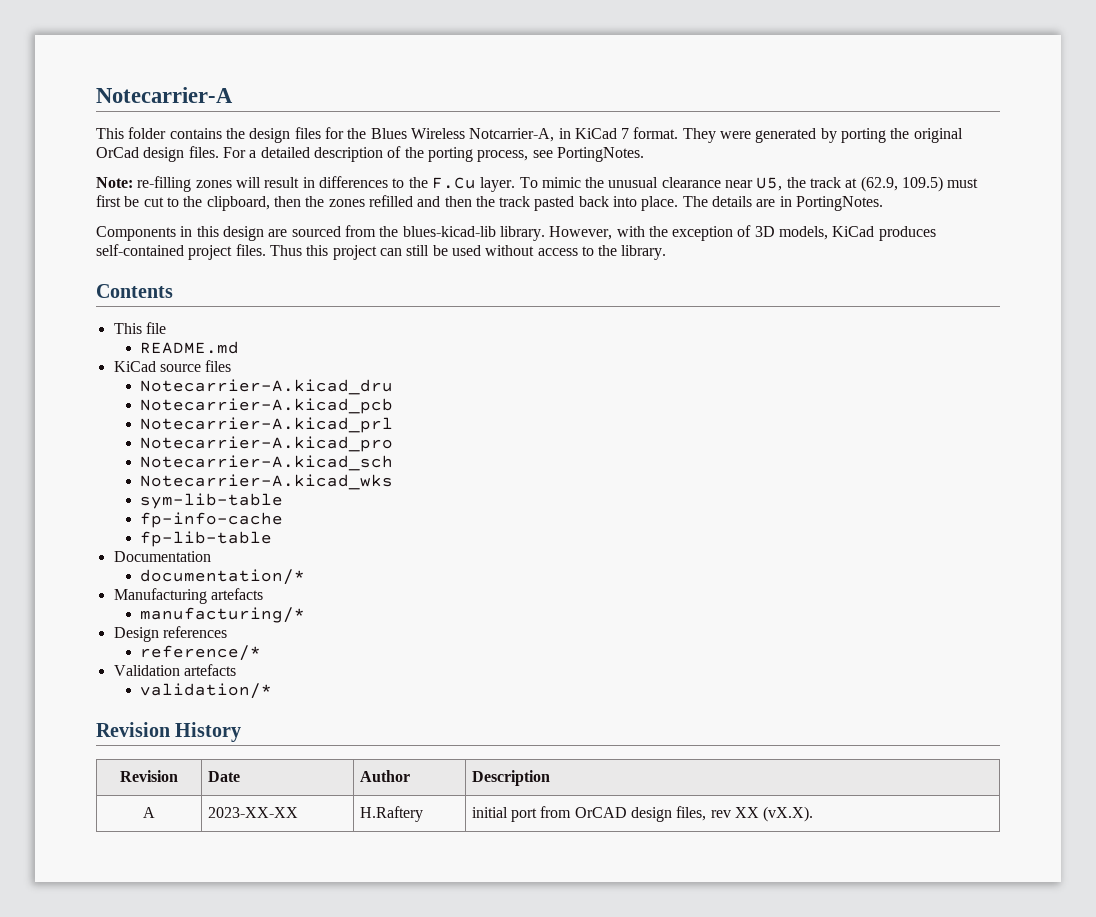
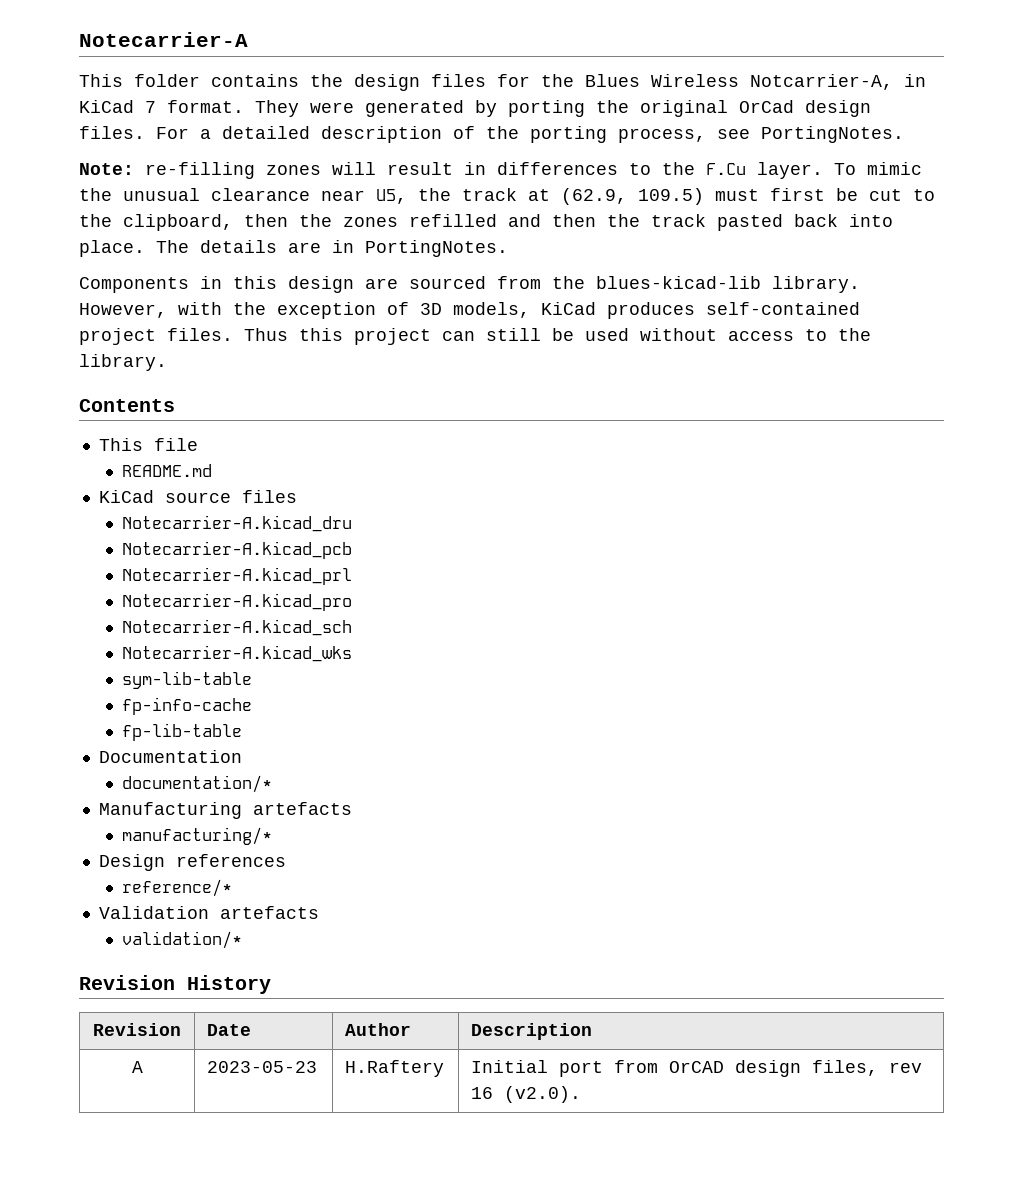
- A | 2023-XX-XX | H.Raftery | initial port from OrCAD design files, rev XX (vX.X).
+ A | 2023-05-23 | H.Raftery | Initial port from OrCAD design files, rev 16 (v2.0).

